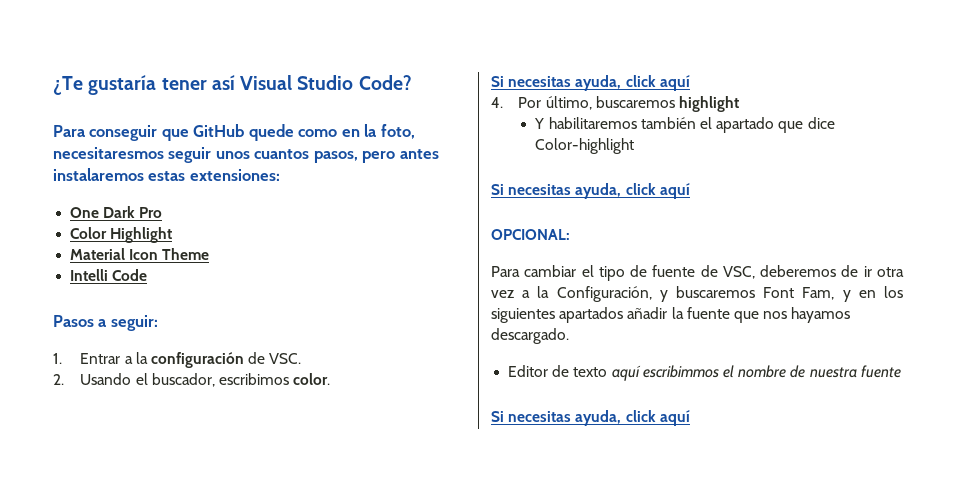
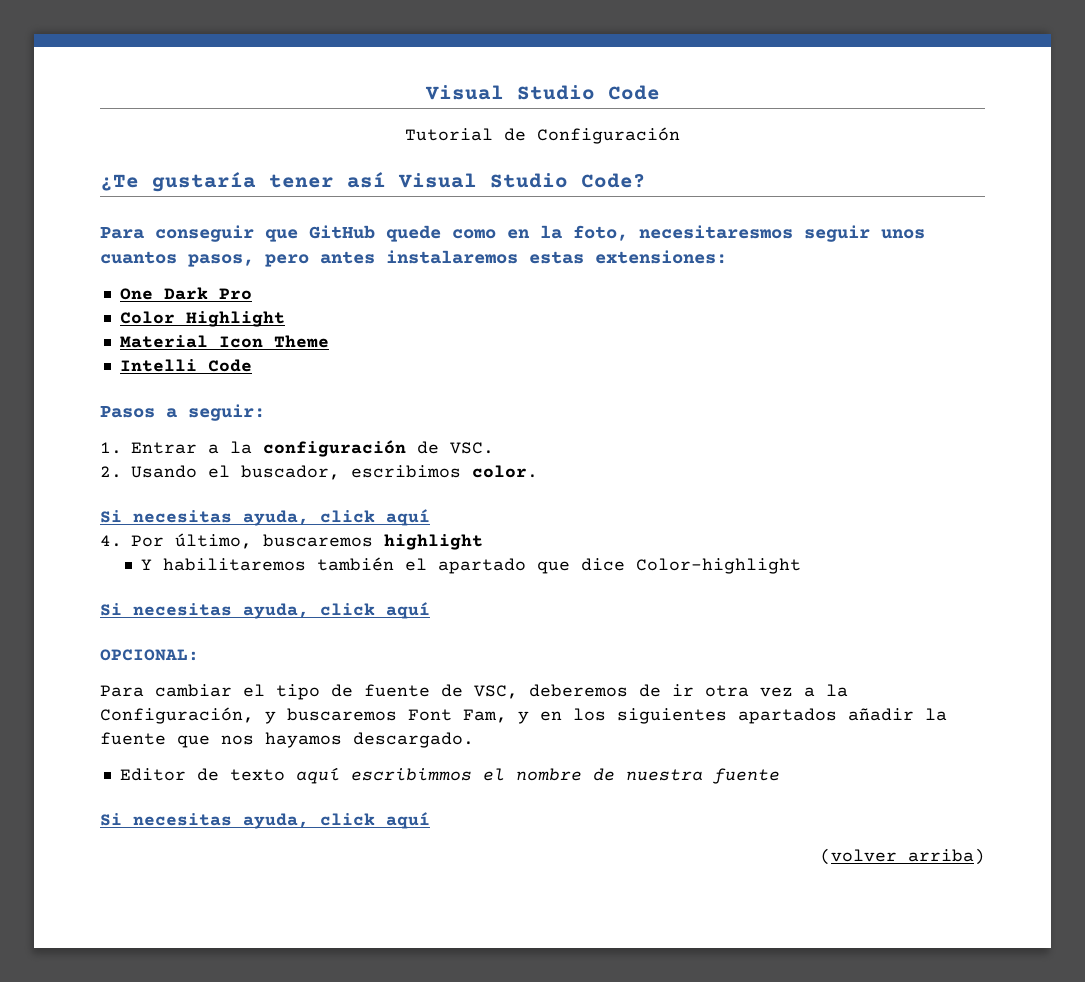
+ Visual Studio Code
+ Tutorial de Configuración
+ (volver arriba)

